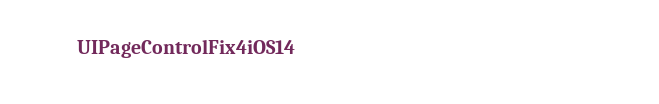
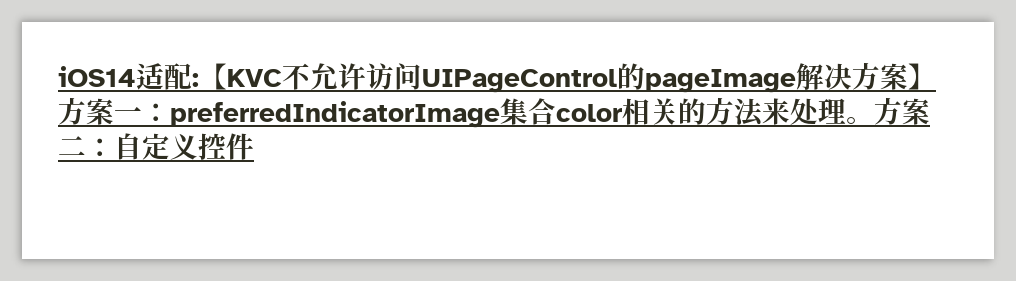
- UIPageControlFix4iOS14
+ iOS14适配:【KVC不允许访问UIPageControl的pageImage解决方案】方案一：preferredIndicatorImage集合color相关的方法来处理。方案二：自定义控件

